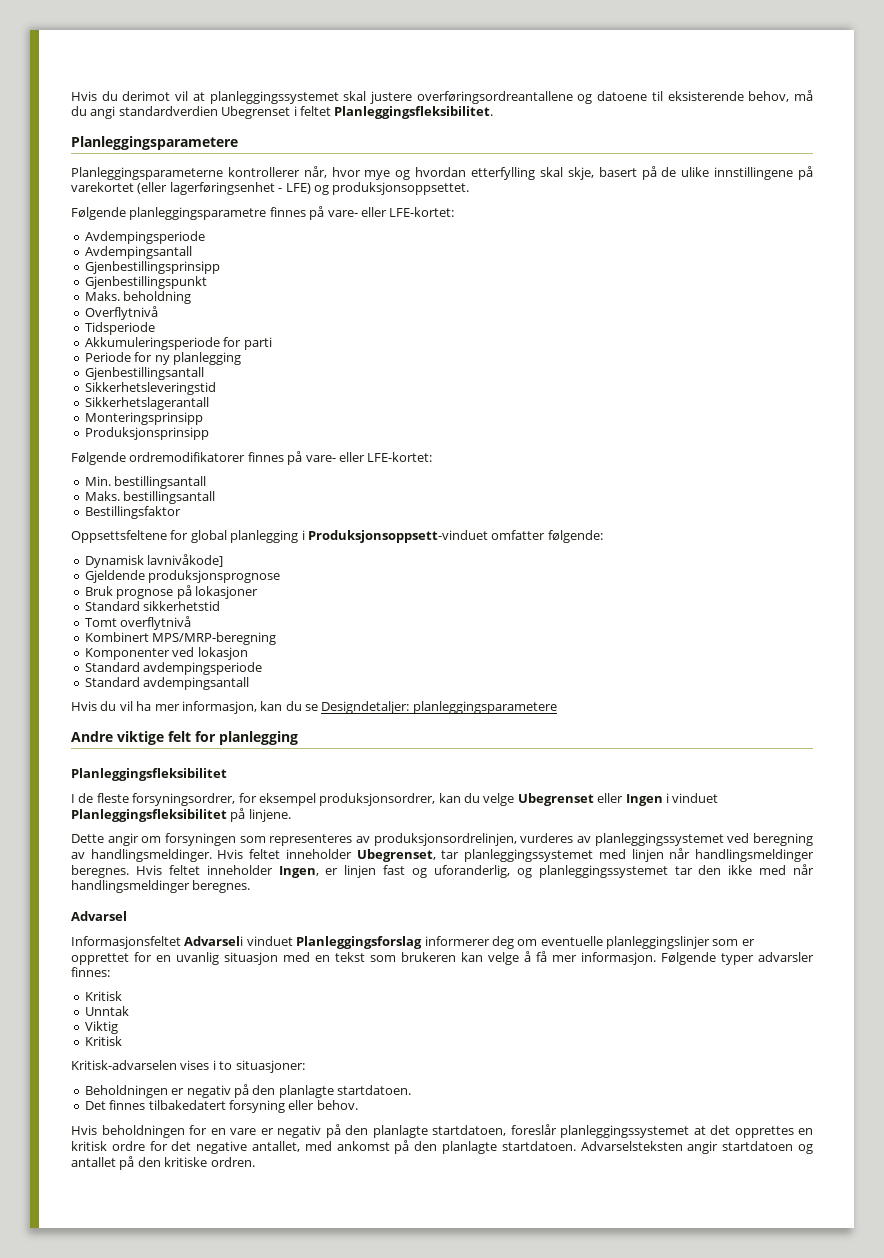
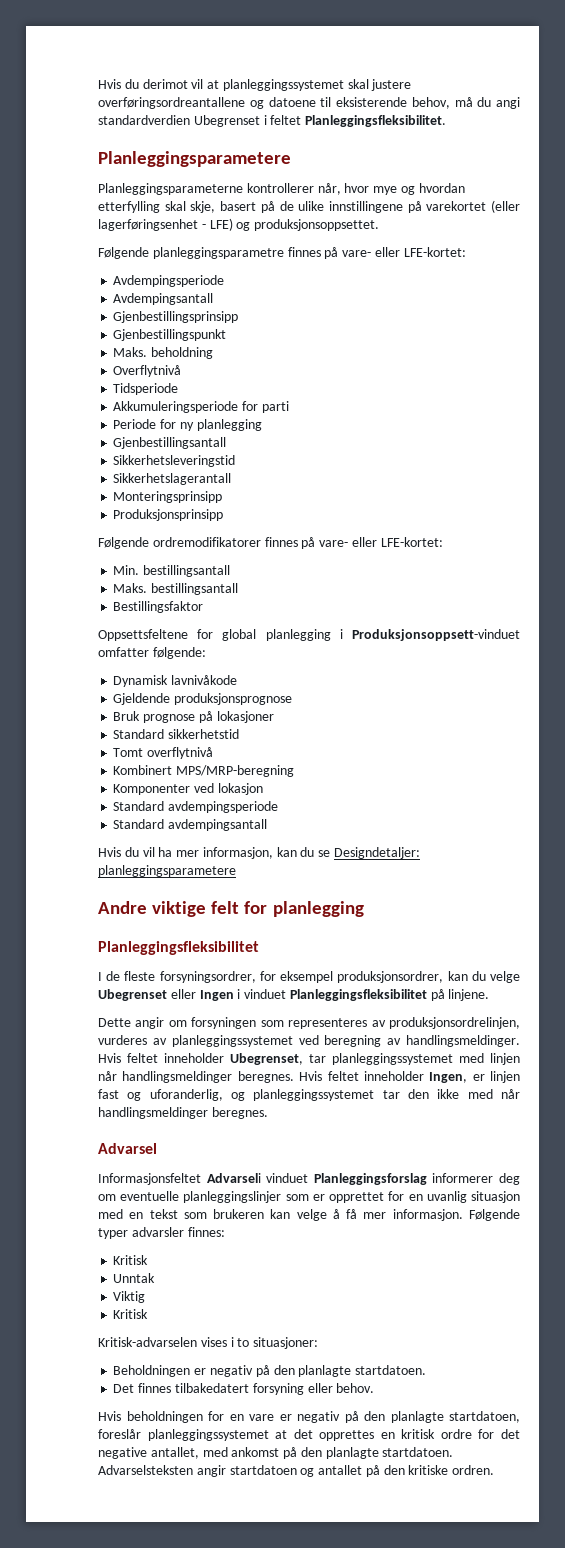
- Dynamisk lavnivåkode]
+ Dynamisk lavnivåkode

